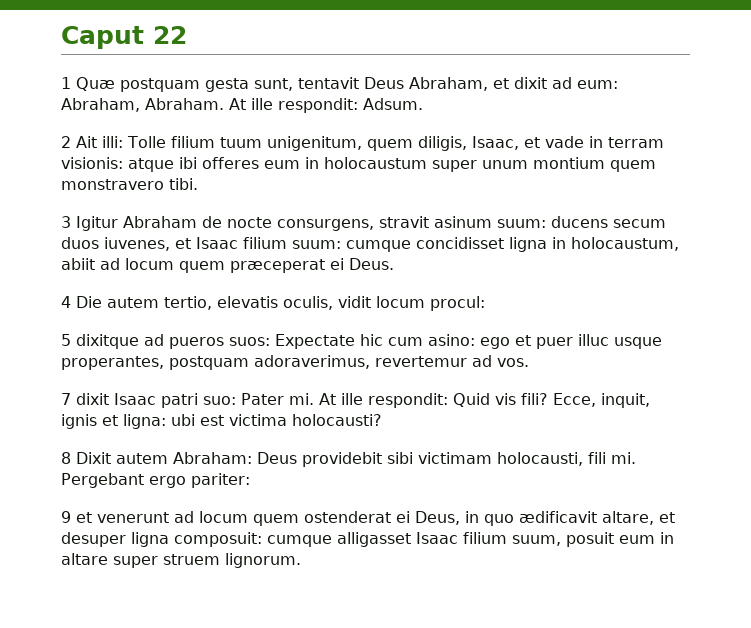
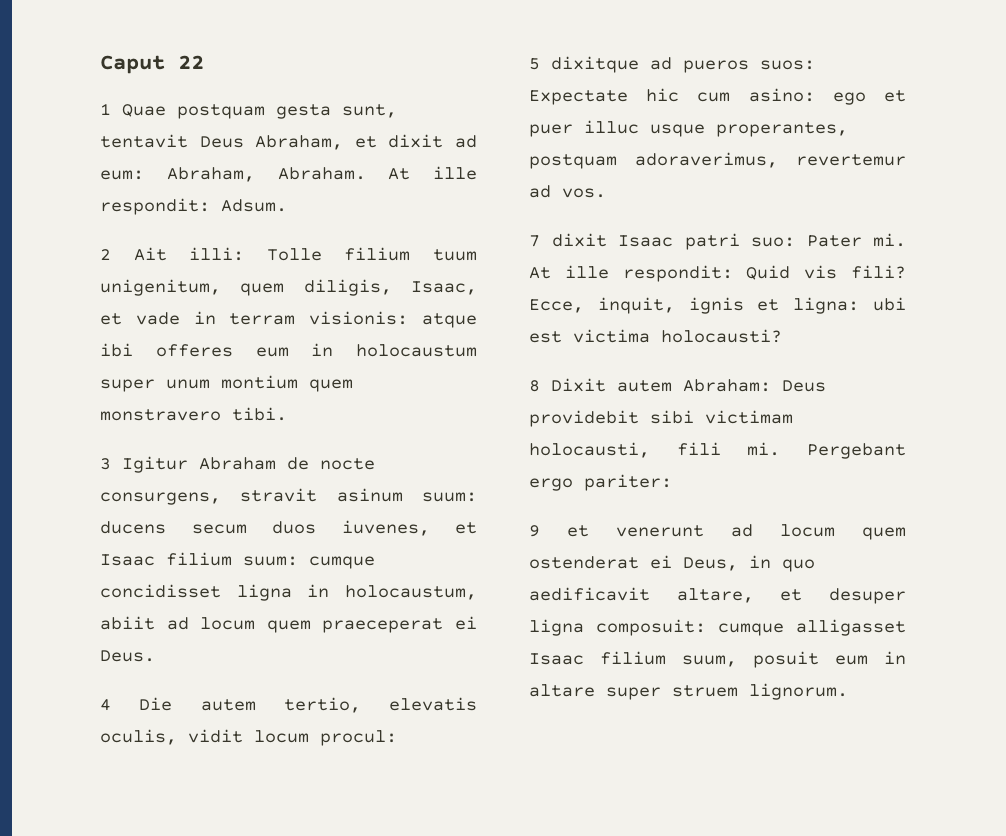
- 1 Quæ postquam gesta sunt, tentavit Deus Abraham, et dixit ad eum: Abraham, Abraham.
+ 1 Quae postquam gesta sunt, tentavit Deus Abraham, et dixit ad eum: Abraham, Abraham.
- 3 Igitur Abraham de nocte consurgens, stravit asinum suum: ducens secum duos iuvenes, et Isaac filium suum: cumque concidisset ligna in holocaustum, abiit ad locum quem præceperat ei Deus.
+ 3 Igitur Abraham de nocte consurgens, stravit asinum suum: ducens secum duos iuvenes, et Isaac filium suum: cumque concidisset ligna in holocaustum, abiit ad locum quem praeceperat ei Deus.
- 9 et venerunt ad locum quem ostenderat ei Deus, in quo ædificavit altare, et desuper ligna composuit: cumque alligasset Isaac filium suum, posuit eum in altare super struem lignorum.
+ 9 et venerunt ad locum quem ostenderat ei Deus, in quo aedificavit altare, et desuper ligna composuit: cumque alligasset Isaac filium suum, posuit eum in altare super struem lignorum.

